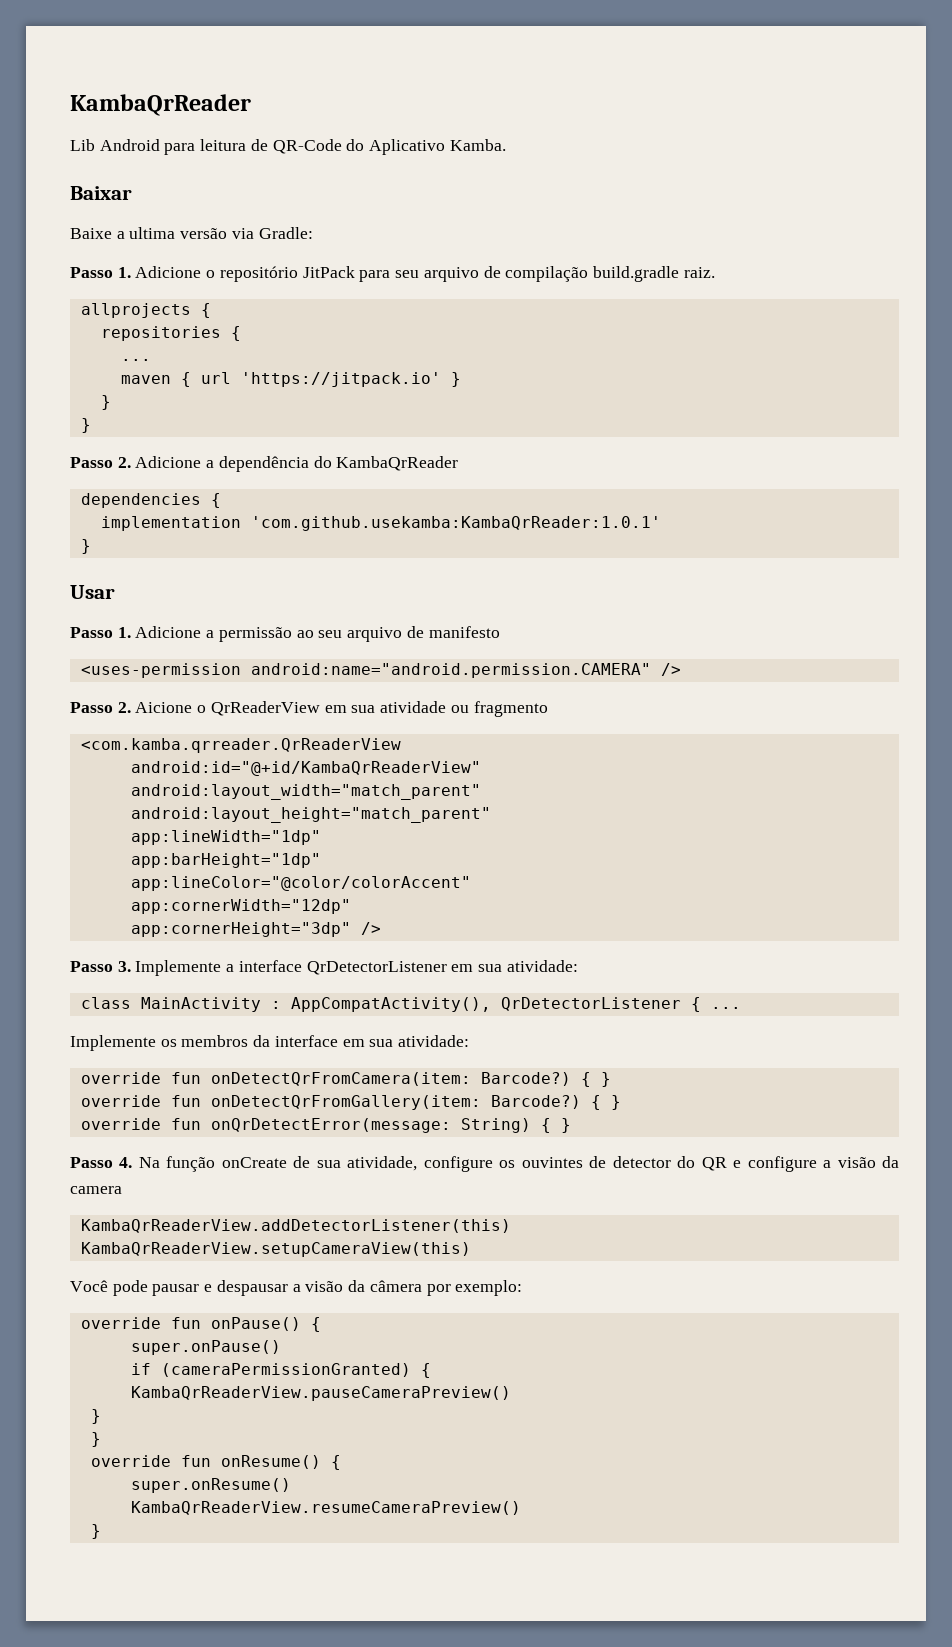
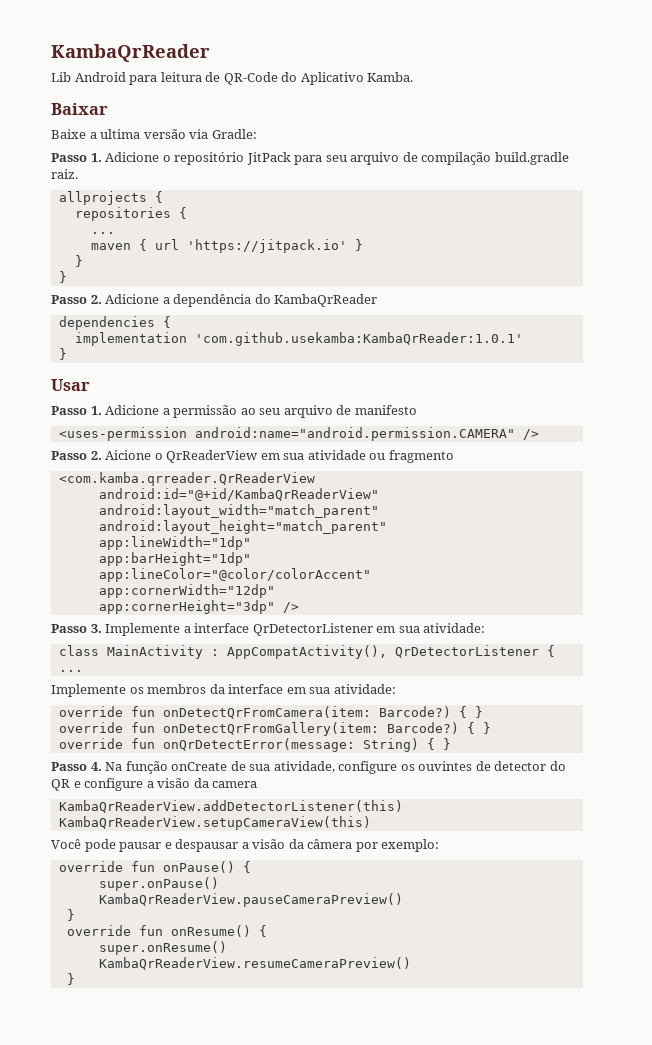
- if (cameraPermissionGranted) {
  KambaQrReaderView.pauseCameraPreview()
- }

